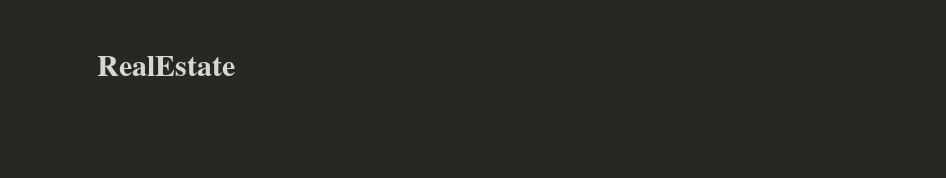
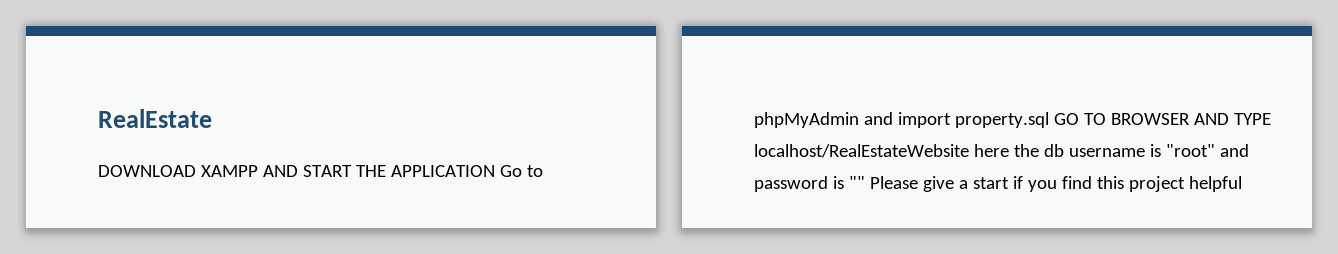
+ DOWNLOAD XAMPP AND START THE APPLICATION Go to phpMyAdmin and import property.sql GO TO BROWSER AND TYPE localhost/RealEstateWebsite here the db username is "root" and password is "" Please give a start if you find this project helpful

